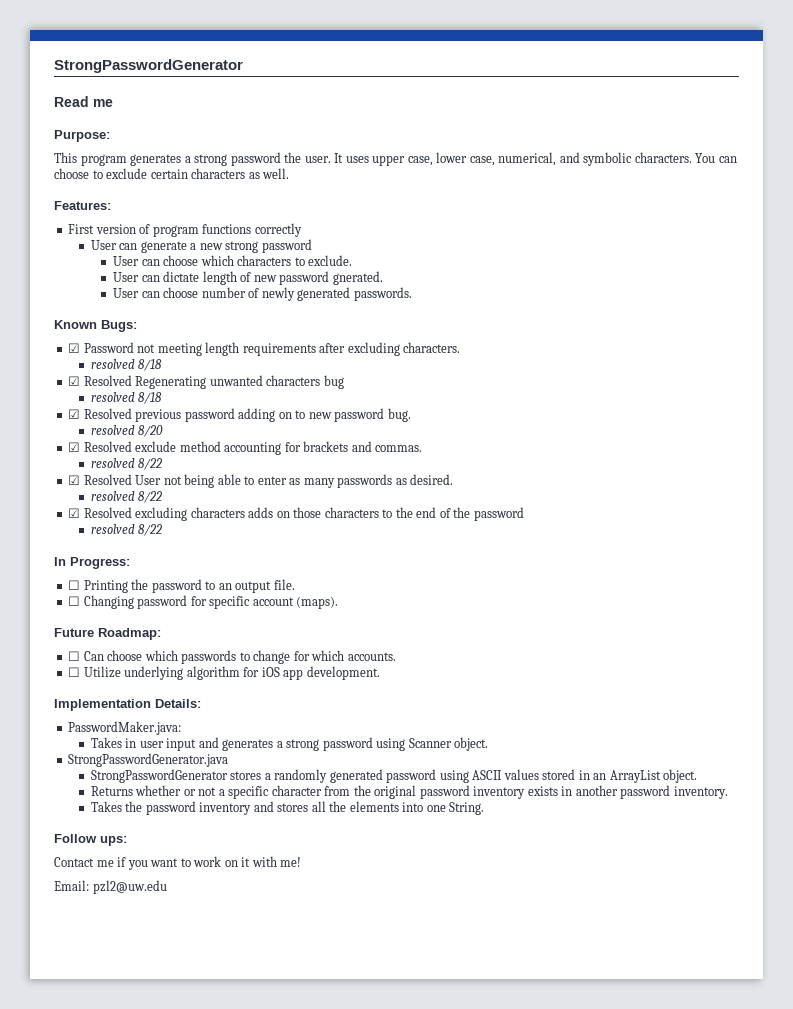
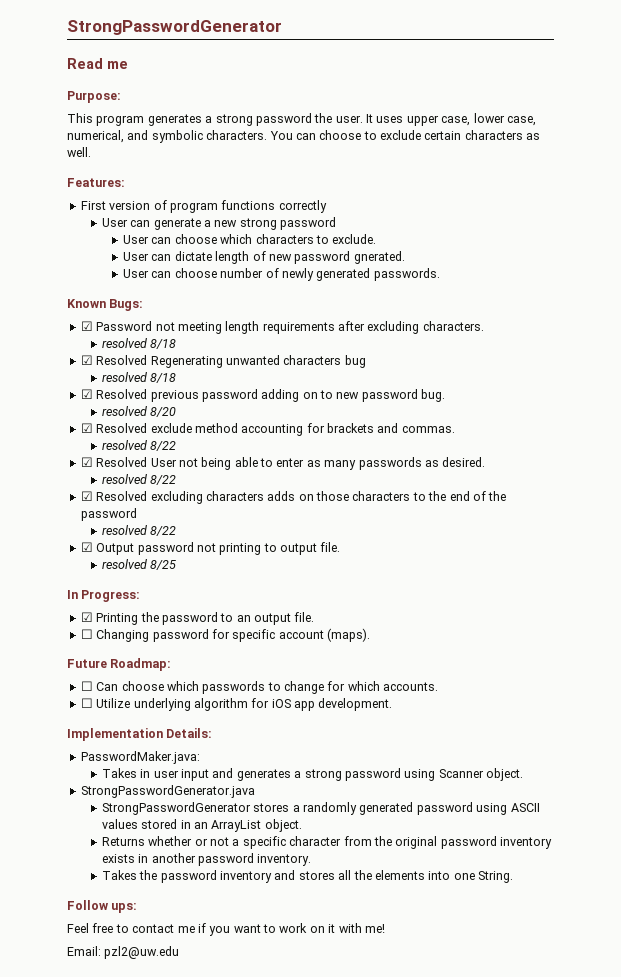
+ ☑ Output password not printing to output file.
+ resolved 8/25
- ☐ Printing the password to an output file.
+ ☑ Printing the password to an output file.
- Contact me if you want to work on it with me!
+ Feel free to contact me if you want to work on it with me!

